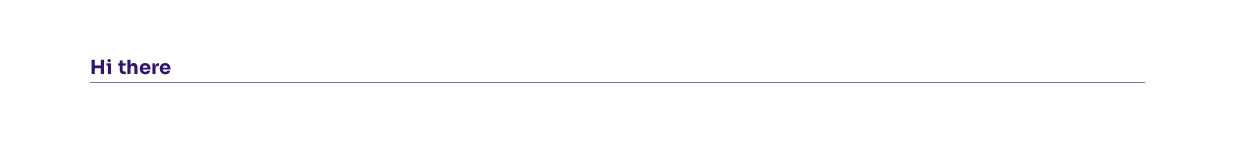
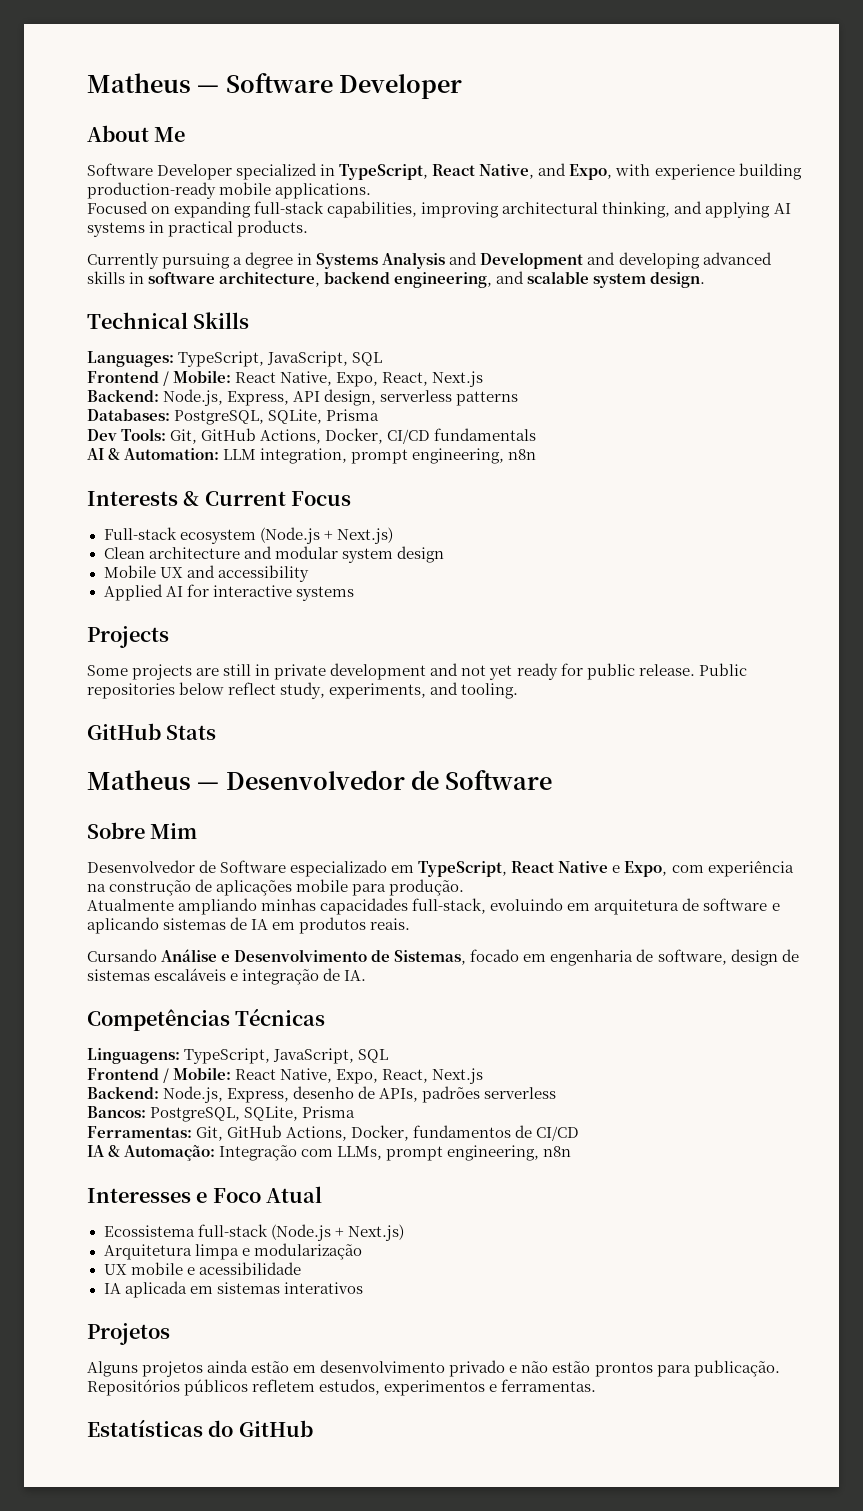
- Hi there
+ Matheus — Software Developer
+ About Me
+ Software Developer specialized in TypeScript, React Native, and Expo, with experience building production-ready mobile applications.
+ Focused on expanding full-stack capabilities, improving architectural thinking, and applying AI systems in practical products.
+ Currently pursuing a degree in Systems Analysis and Development and developing advanced skills in software architecture, backend engineering, and scalable system design.
+ Technical Skills
+ Languages: TypeScript, JavaScript, SQL
+ Frontend / Mobile: React Native, Expo, React, Next.js
+ Backend: Node.js, Express, API design, serverless patterns
+ Databases: PostgreSQL, SQLite, Prisma
+ Dev Tools: Git, GitHub Actions, Docker, CI/CD fundamentals
+ AI & Automation: LLM integration, prompt engineering, n8n
+ Interests & Current Focus
+ Full-stack ecosystem (Node.js + Next.js)
+ Clean architecture and modular system design
+ Mobile UX and accessibility
+ Applied AI for interactive systems
+ Projects
+ Some projects are still in private development and not yet ready for public release. Public repositories below reflect study, experiments, and tooling.
+ GitHub Stats
+ Matheus — Desenvolvedor de Software
+ Sobre Mim
+ Desenvolvedor de Software especializado em TypeScript, React Native e Expo, com experiência na construção de aplicações mobile para produção.
+ Atualmente ampliando minhas capacidades full-stack, evoluindo em arquitetura de software e aplicando sistemas de IA em produtos reais.
+ Cursando Análise e Desenvolvimento de Sistemas, focado em engenharia de software, design de sistemas escaláveis e integração de IA.
+ Competências Técnicas
+ Linguagens: TypeScript, JavaScript, SQL
+ Frontend / Mobile: React Native, Expo, React, Next.js
+ Backend: Node.js, Express, desenho de APIs, padrões serverless
+ Bancos: PostgreSQL, SQLite, Prisma
+ Ferramentas: Git, GitHub Actions, Docker, fundamentos de CI/CD
+ IA & Automação: Integração com LLMs, prompt engineering, n8n
+ Interesses e Foco Atual
+ Ecossistema full-stack (Node.js + Next.js)
+ Arquitetura limpa e modularização
+ UX mobile e acessibilidade
+ IA aplicada em sistemas interativos
+ Projetos
+ Alguns projetos ainda estão em desenvolvimento privado e não estão prontos para publicação. Repositórios públicos refletem estudos, experimentos e ferramentas.
+ Estatísticas do GitHub

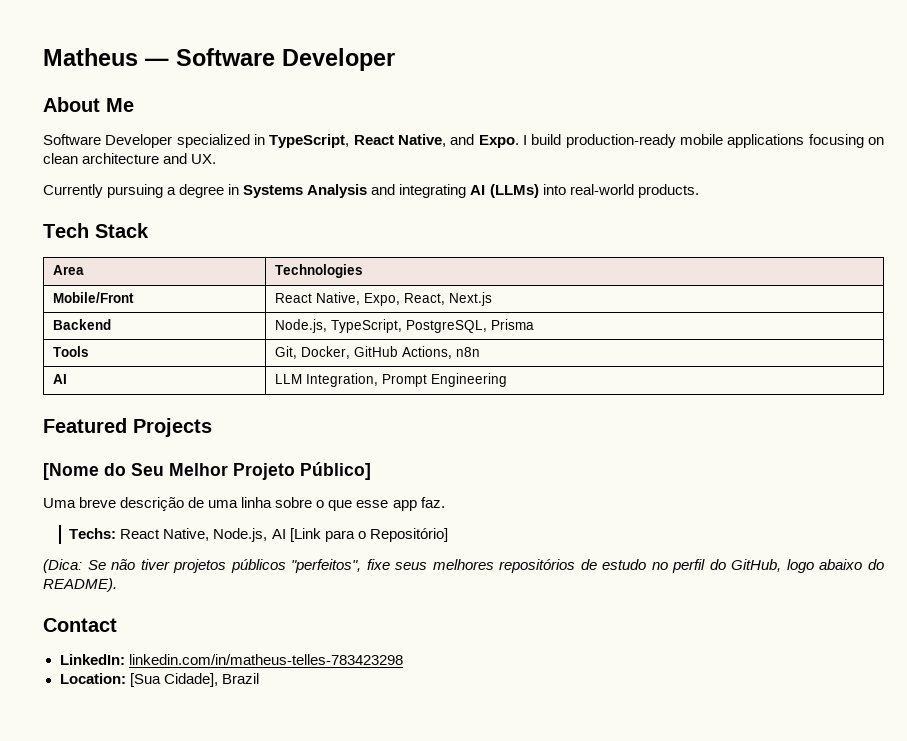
- Software Developer specialized in TypeScript, React Native, and Expo, with experience building production-ready mobile applications.
- Focused on expanding full-stack capabilities, improving architectural thinking, and applying AI systems in practical products.
+ Software Developer specialized in TypeScript, React Native, and Expo. I build production-ready mobile applications focusing on clean architecture and UX.
- Currently pursuing a degree in Systems Analysis and Development and developing advanced skills in software architecture, backend engineering, and scalable system design.
- Technical Skills
- Languages: TypeScript, JavaScript, SQL
- Frontend / Mobile: React Native, Expo, React, Next.js
- Backend: Node.js, Express, API design, serverless patterns
- Databases: PostgreSQL, SQLite, Prisma
- Dev Tools: Git, GitHub Actions, Docker, CI/CD fundamentals
- AI & Automation: LLM integration, prompt engineering, n8n
- Interests & Current Focus
- Full-stack ecosystem (Node.js + Next.js)
- Clean architecture and modular system design
- Mobile UX and accessibility
- Applied AI for interactive systems
- Projects
- Some projects are still in private development and not yet ready for public release. Public repositories below reflect study, experiments, and tooling.
- GitHub Stats
- Matheus — Desenvolvedor de Software
- Sobre Mim
- Desenvolvedor de Software especializado em TypeScript, React Native e Expo, com experiência na construção de aplicações mobile para produção.
- Atualmente ampliando minhas capacidades full-stack, evoluindo em arquitetura de software e aplicando sistemas de IA em produtos reais.
- Cursando Análise e Desenvolvimento de Sistemas, focado em engenharia de software, design de sistemas escaláveis e integração de IA.
- Competências Técnicas
- Linguagens: TypeScript, JavaScript, SQL
- Frontend / Mobile: React Native, Expo, React, Next.js
- Backend: Node.js, Express, desenho de APIs, padrões serverless
- Bancos: PostgreSQL, SQLite, Prisma
- Ferramentas: Git, GitHub Actions, Docker, fundamentos de CI/CD
- IA & Automação: Integração com LLMs, prompt engineering, n8n
- Interesses e Foco Atual
- Ecossistema full-stack (Node.js + Next.js)
- Arquitetura limpa e modularização
- UX mobile e acessibilidade
- IA aplicada em sistemas interativos
- Projetos
- Alguns projetos ainda estão em desenvolvimento privado e não estão prontos para publicação. Repositórios públicos refletem estudos, experimentos e ferramentas.
- Estatísticas do GitHub
+ Currently pursuing a degree in Systems Analysis and integrating AI (LLMs) into real-world products.
+ Tech Stack
+ Area | Technologies
+ Mobile/Front | React Native, Expo, React, Next.js
+ Backend | Node.js, TypeScript, PostgreSQL, Prisma
+ Tools | Git, Docker, GitHub Actions, n8n
+ AI | LLM Integration, Prompt Engineering
+ Featured Projects
+ [Nome do Seu Melhor Projeto Público]
+ Uma breve descrição de uma linha sobre o que esse app faz.
+ Techs: React Native, Node.js, AI [Link para o Repositório]
+ (Dica: Se não tiver projetos públicos "perfeitos", fixe seus melhores repositórios de estudo no perfil do GitHub, logo abaixo do README).
+ Contact
+ LinkedIn: linkedin.com/in/matheus-telles-783423298
+ Location: [Sua Cidade], Brazil

